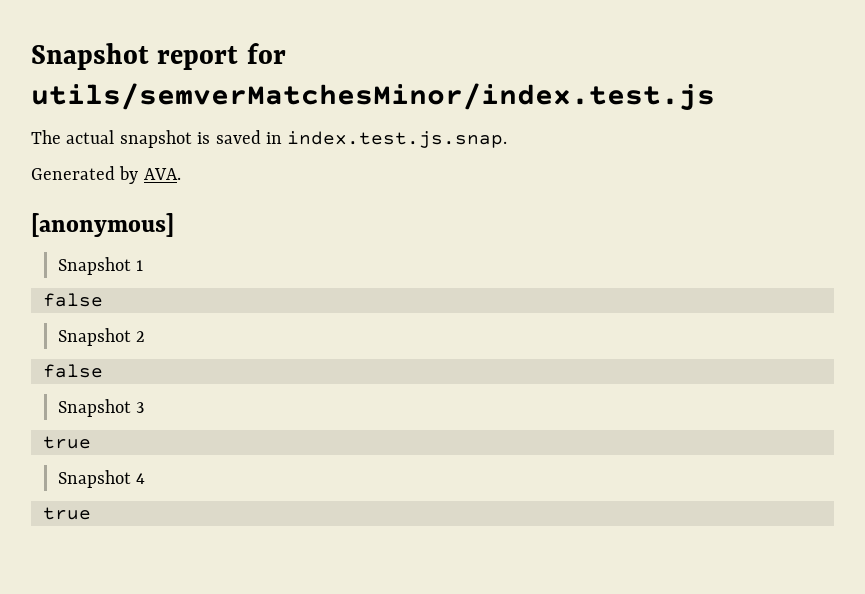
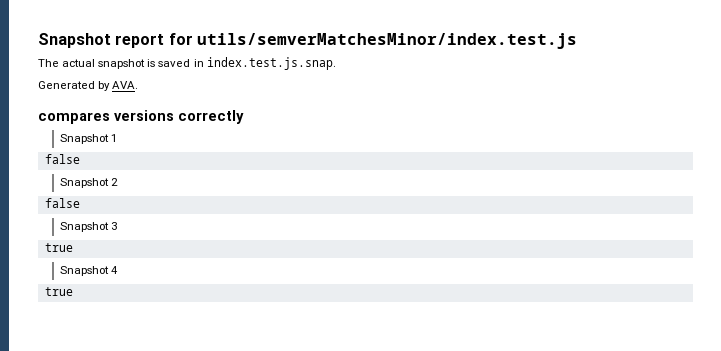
- [anonymous]
+ compares versions correctly

